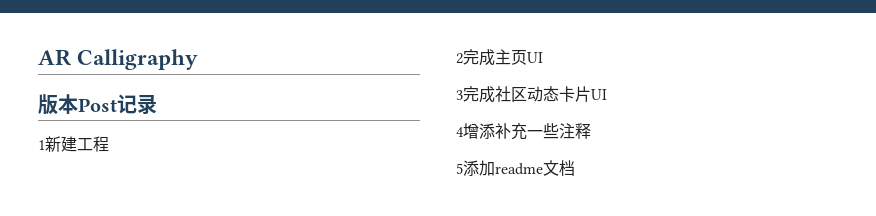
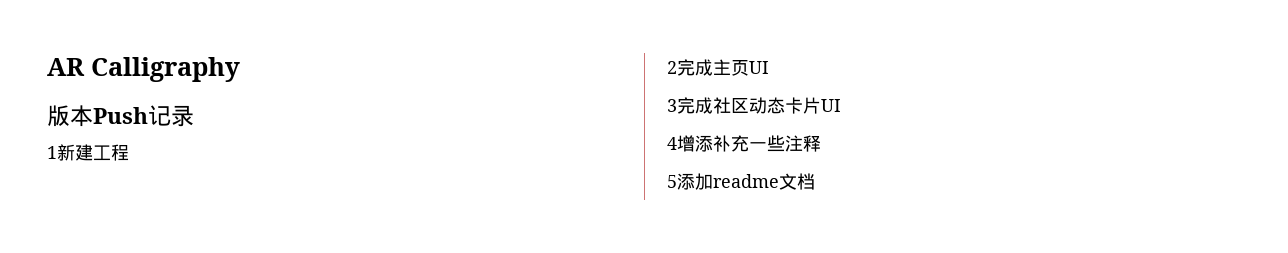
- 版本Post记录
+ 版本Push记录

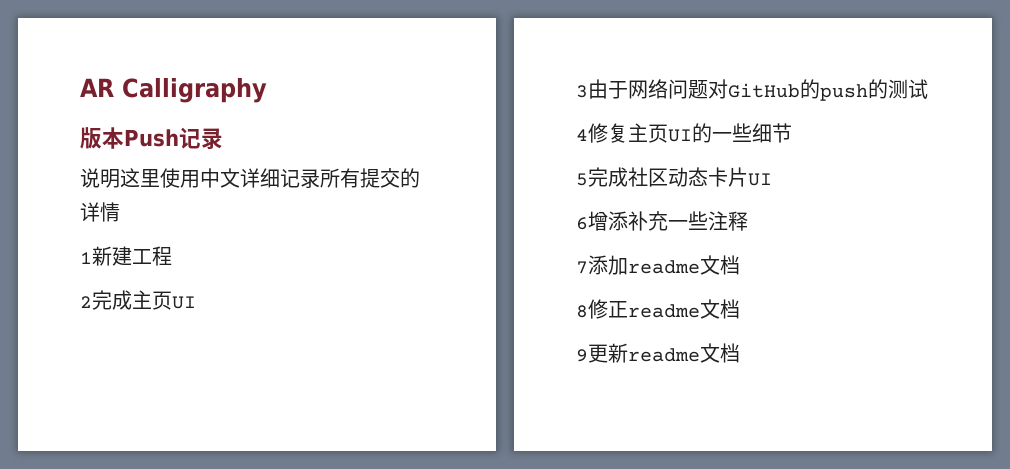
+ 说明这里使用中文详细记录所有提交的详情
- 3完成社区动态卡片UI
+ 3由于网络问题对GitHub的push的测试
+ 4修复主页UI的一些细节
+ 5完成社区动态卡片UI
- 4增添补充一些注释
+ 6增添补充一些注释
- 5添加readme文档
+ 7添加readme文档
+ 8修正readme文档
+ 9更新readme文档

